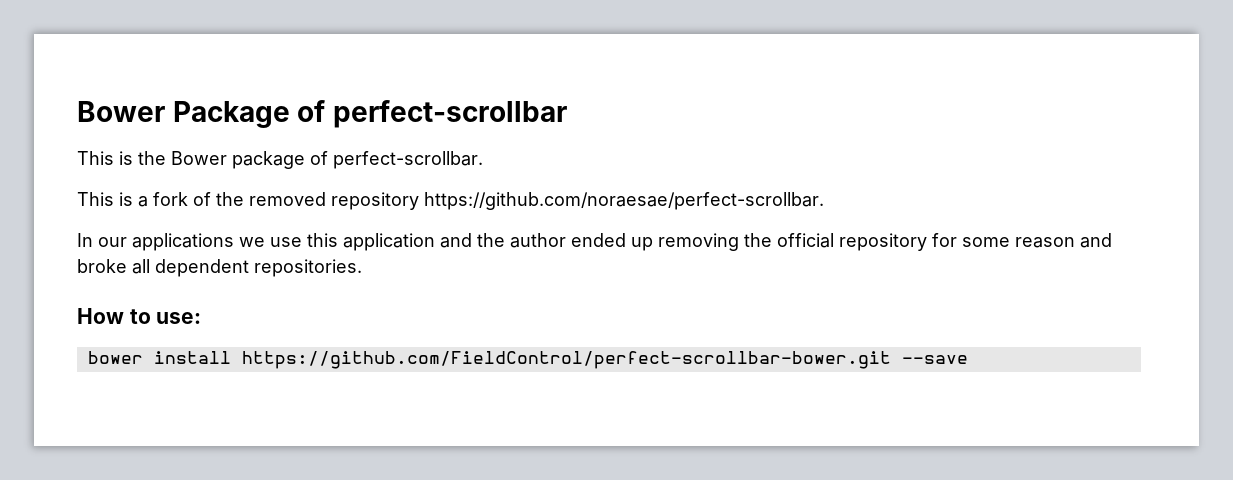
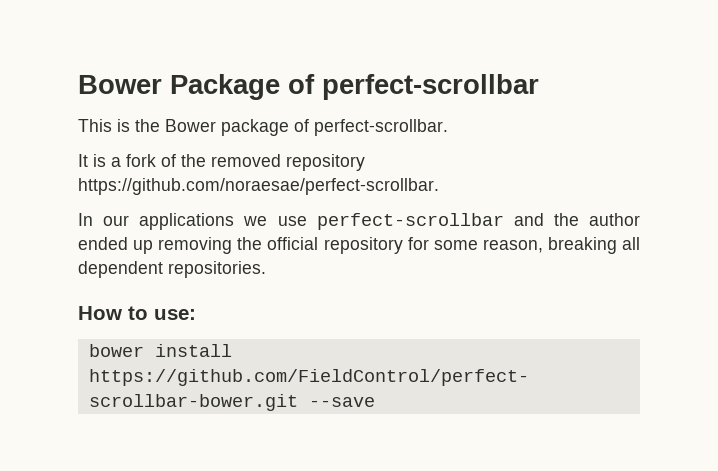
- This is a fork of the removed repository https://github.com/noraesae/perfect-scrollbar.
+ It is a fork of the removed repository https://github.com/noraesae/perfect-scrollbar.
- In our applications we use this application and the author ended up removing the official repository for some reason and broke all dependent repositories.
+ In our applications we use perfect-scrollbar and the author ended up removing the official repository for some reason, breaking all dependent repositories.

